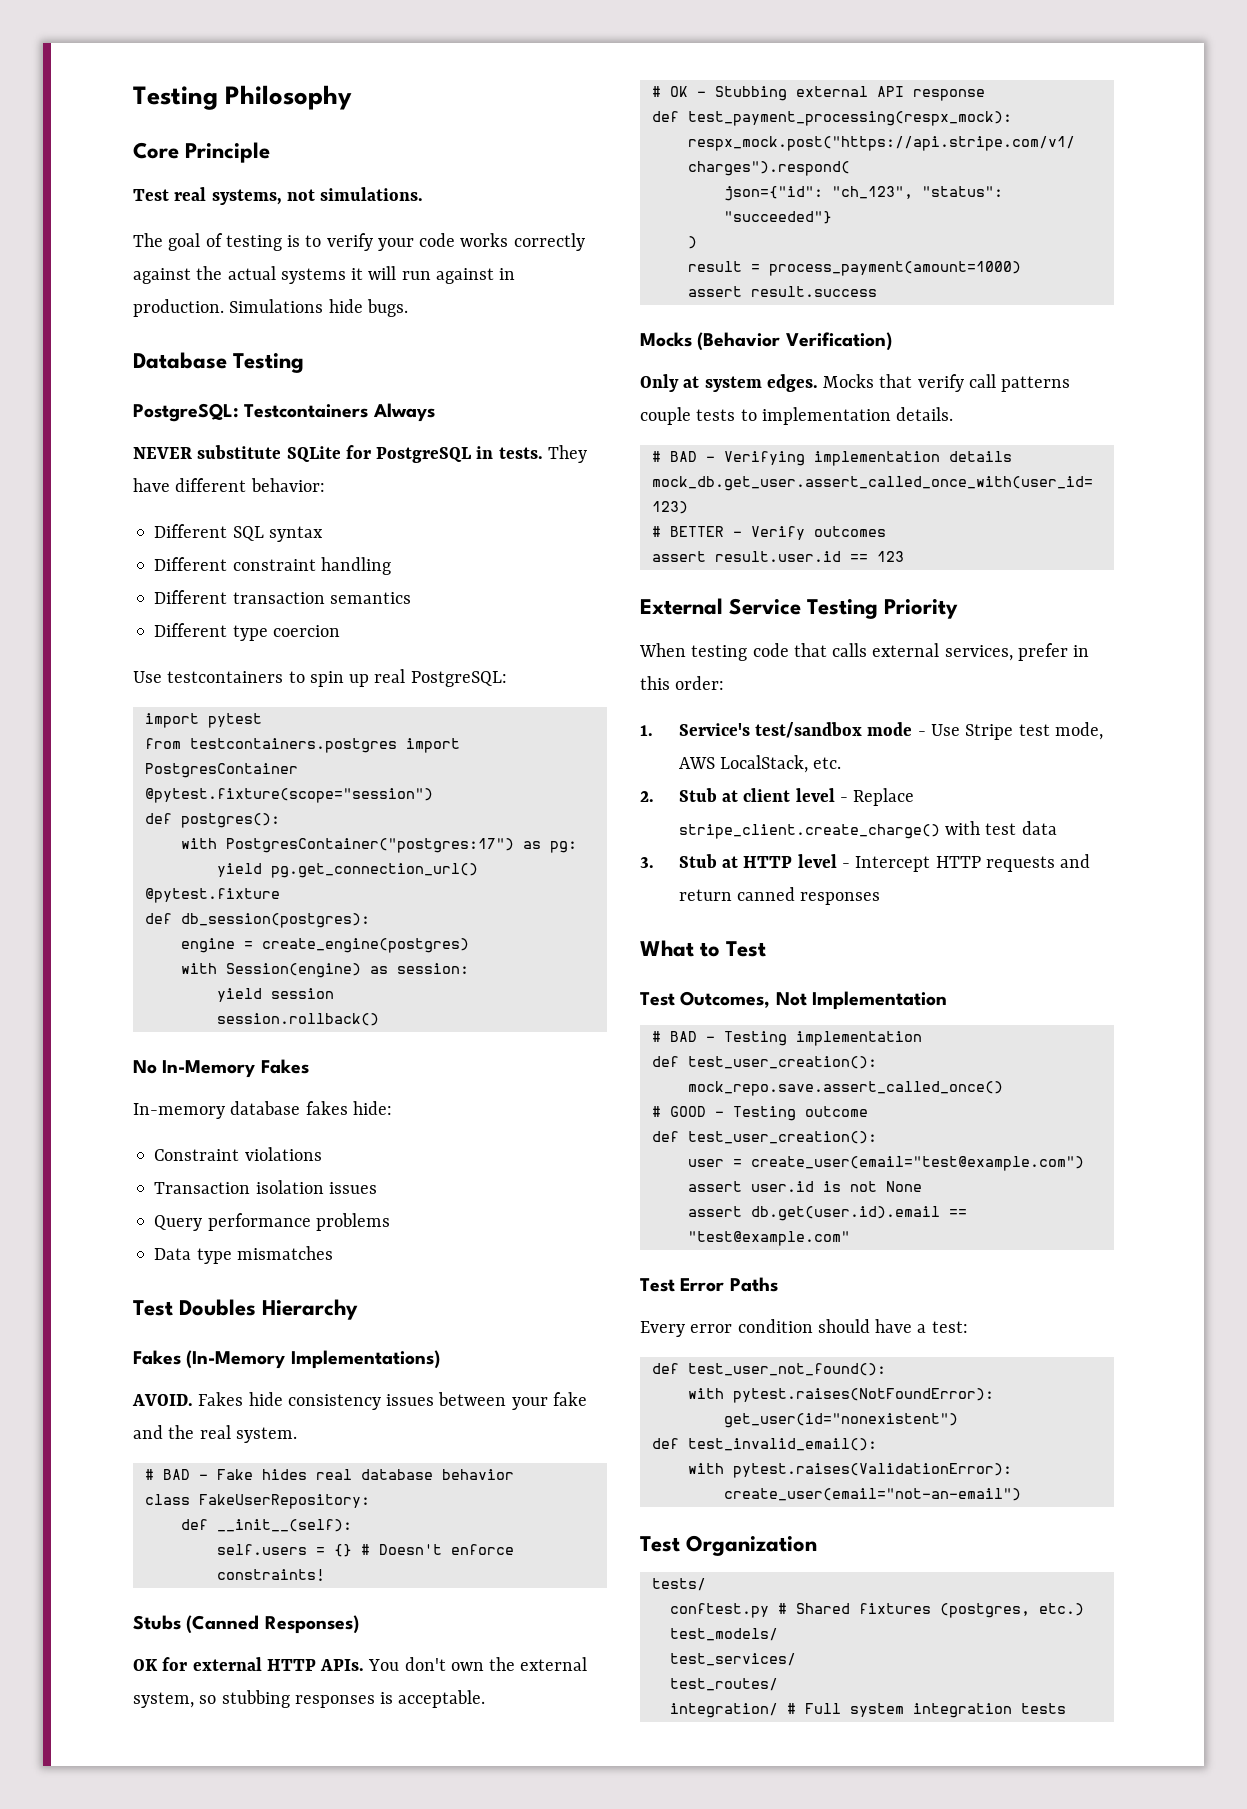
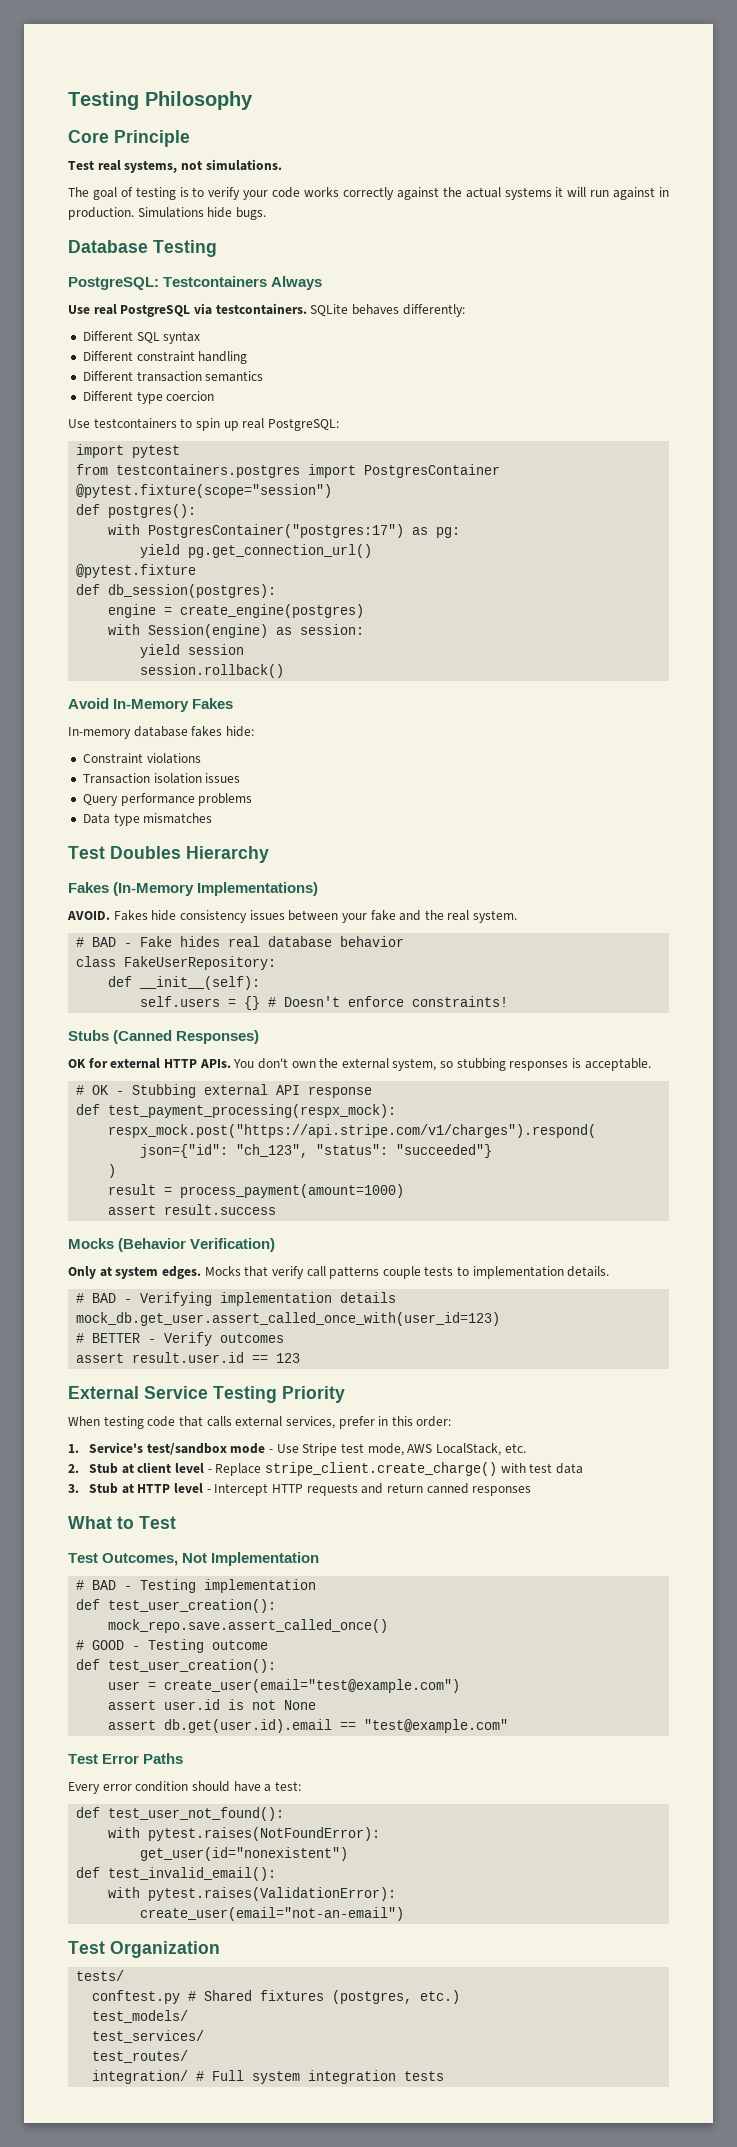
- NEVER substitute SQLite for PostgreSQL in tests. They have different behavior:
+ Use real PostgreSQL via testcontainers. SQLite behaves differently:
- No In-Memory Fakes
+ Avoid In-Memory Fakes

